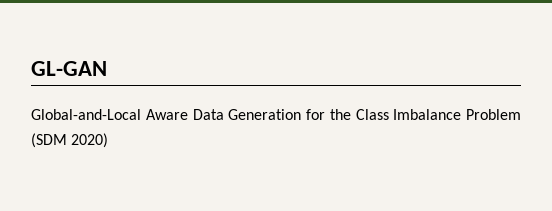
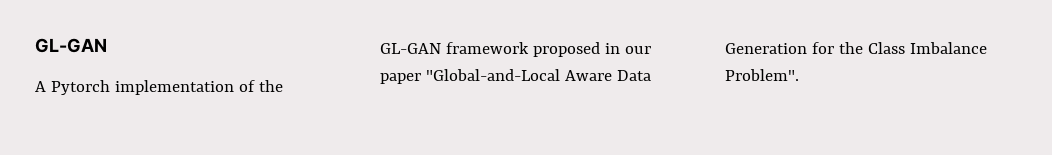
- Global-and-Local Aware Data Generation for the Class Imbalance Problem (SDM 2020)
+ A Pytorch implementation of the GL-GAN framework proposed in our paper "Global-and-Local Aware Data Generation for the Class Imbalance Problem".

